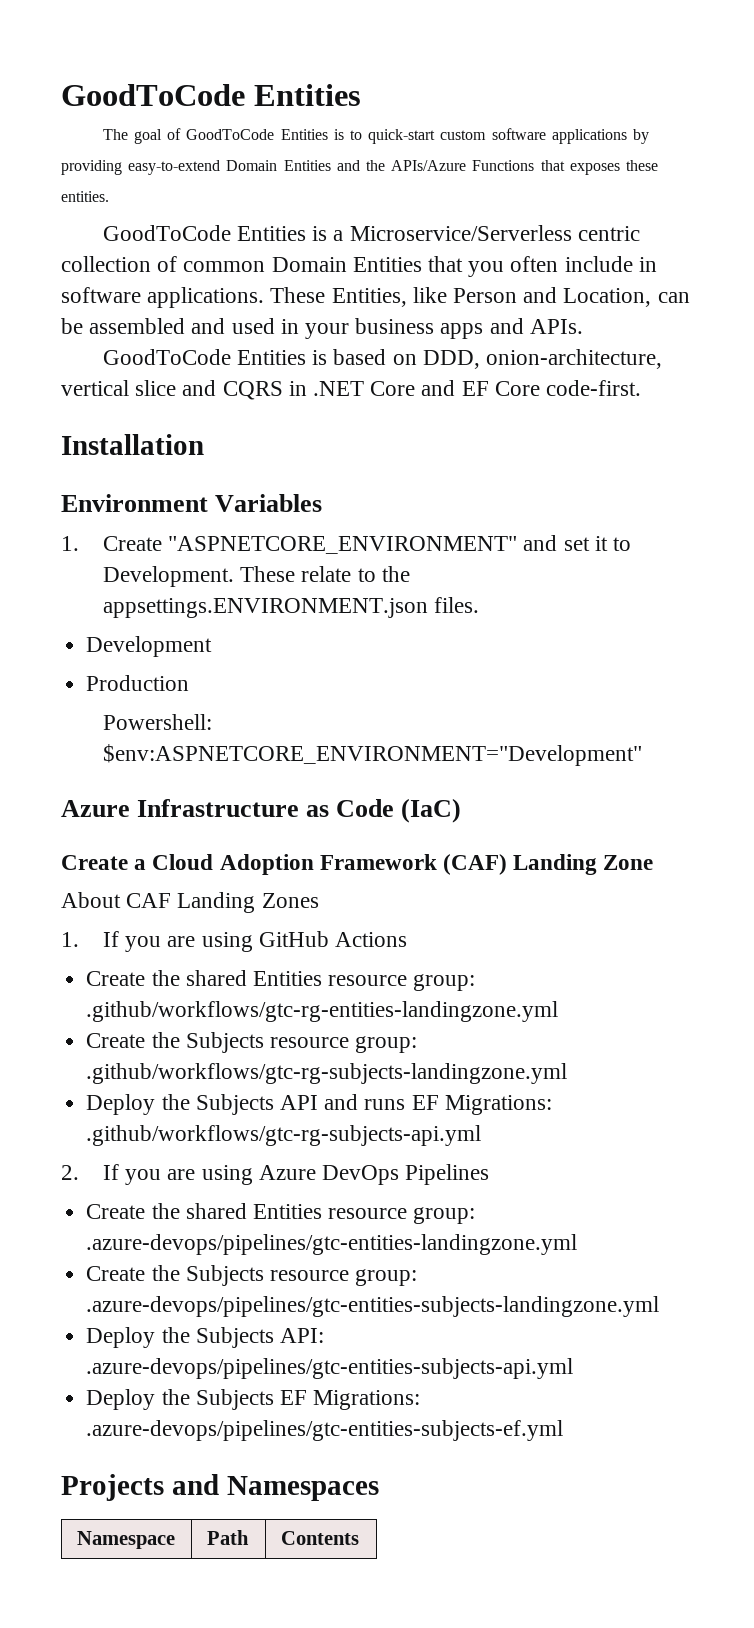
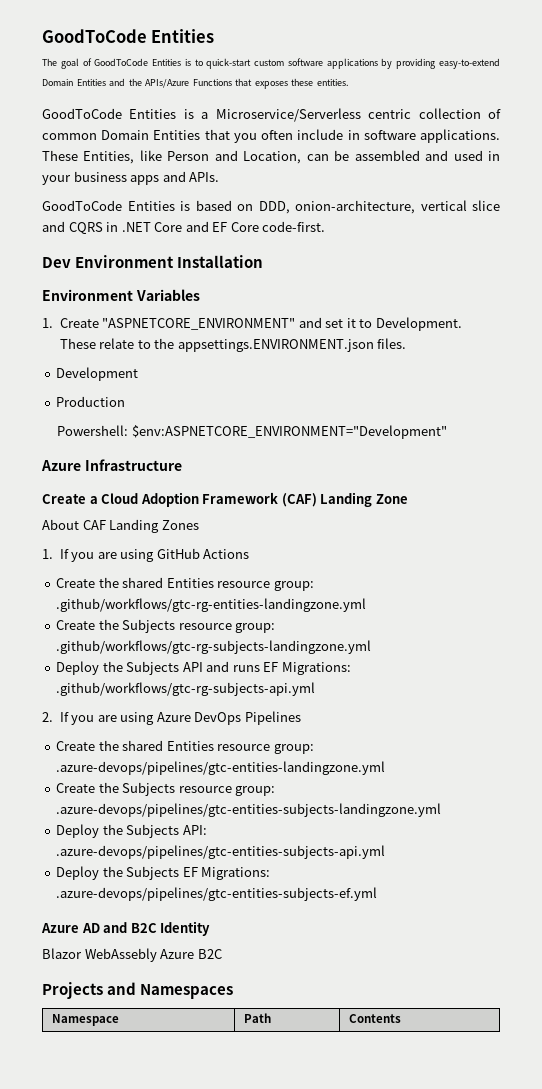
- Installation
+ Dev Environment Installation
- Azure Infrastructure as Code (IaC)
+ Azure Infrastructure
+ Azure AD and B2C Identity
+ Blazor WebAssebly Azure B2C

